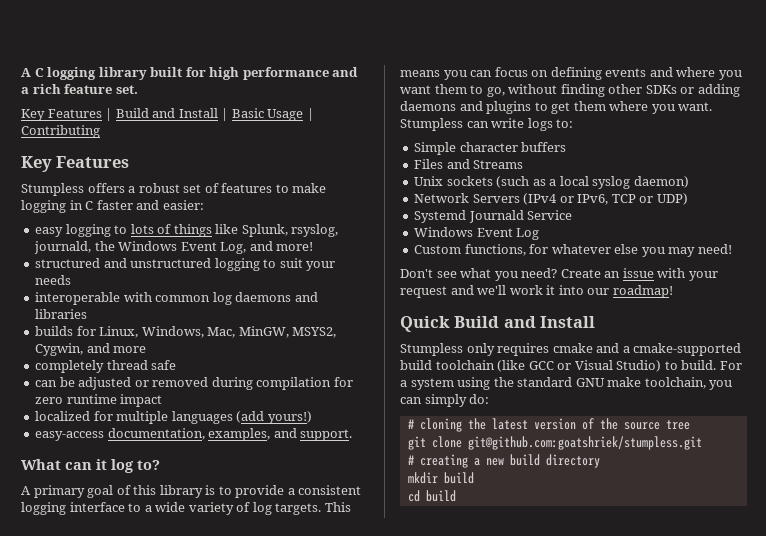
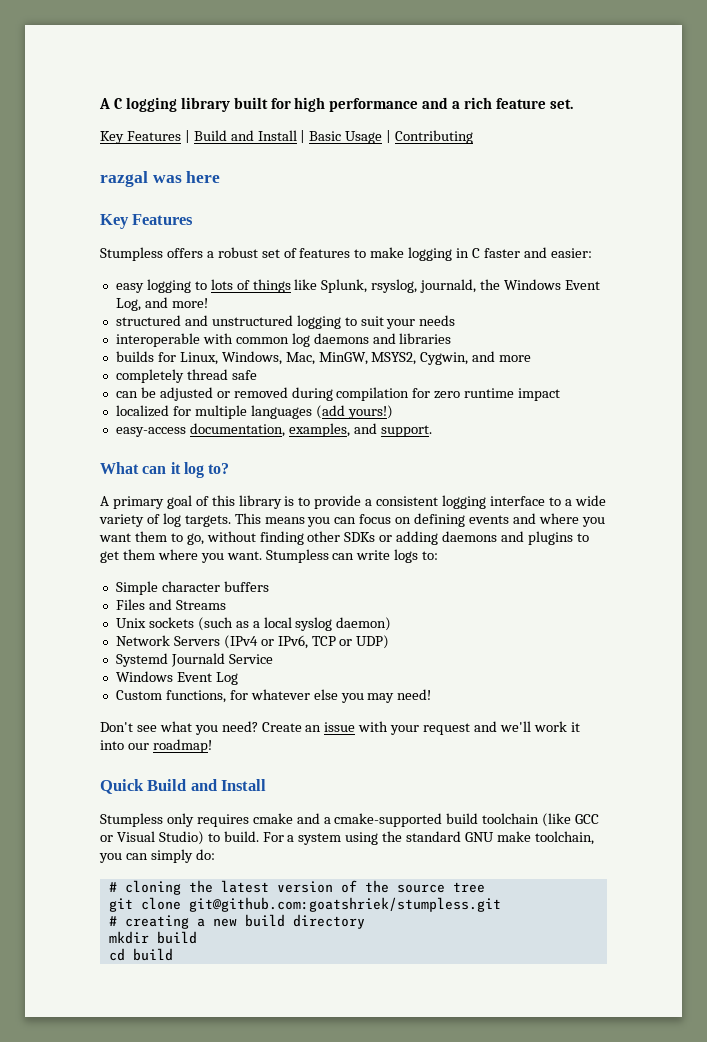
+ razgal was here

